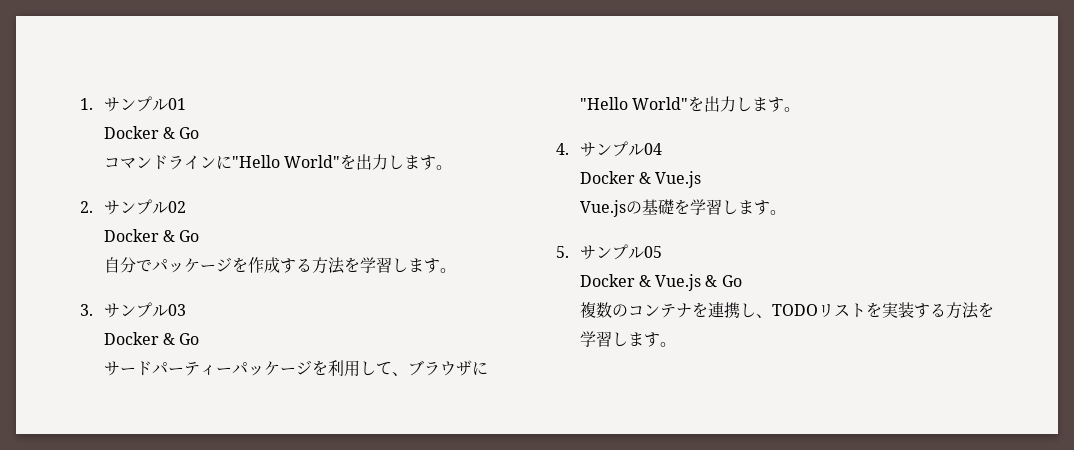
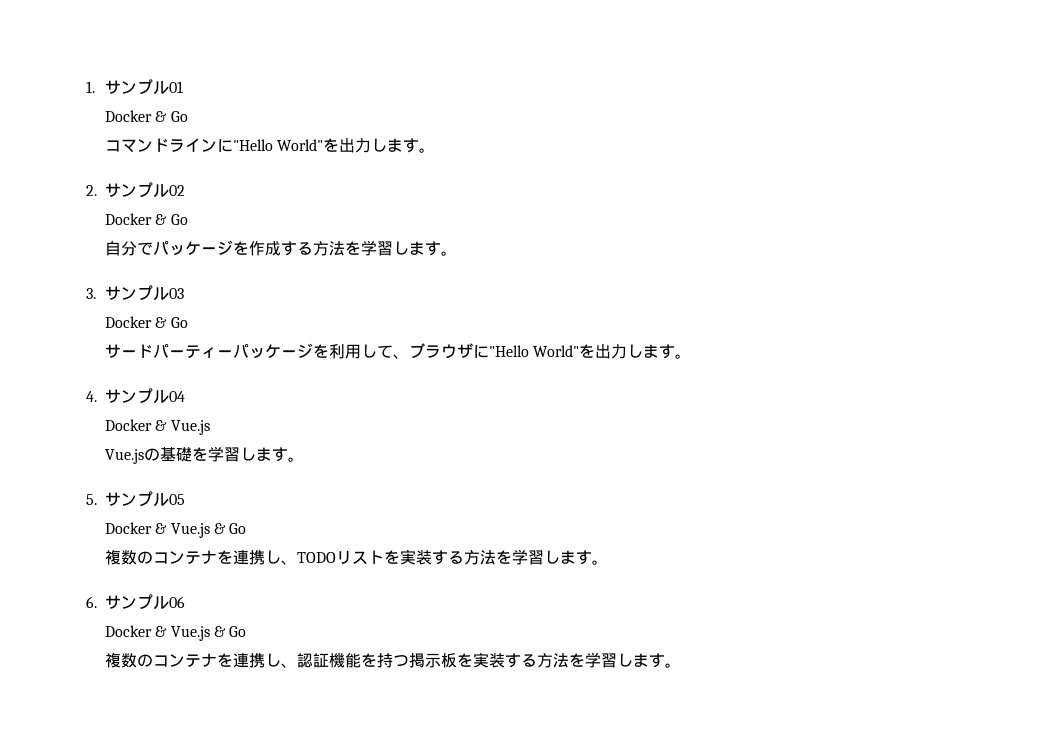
+ 6.サンプル06
+ Docker & Vue.js & Go
+ 複数のコンテナを連携し、認証機能を持つ掲示板を実装する方法を学習します。

